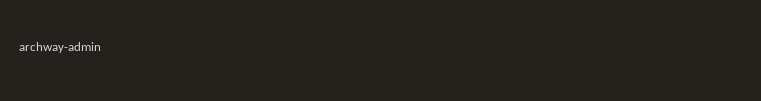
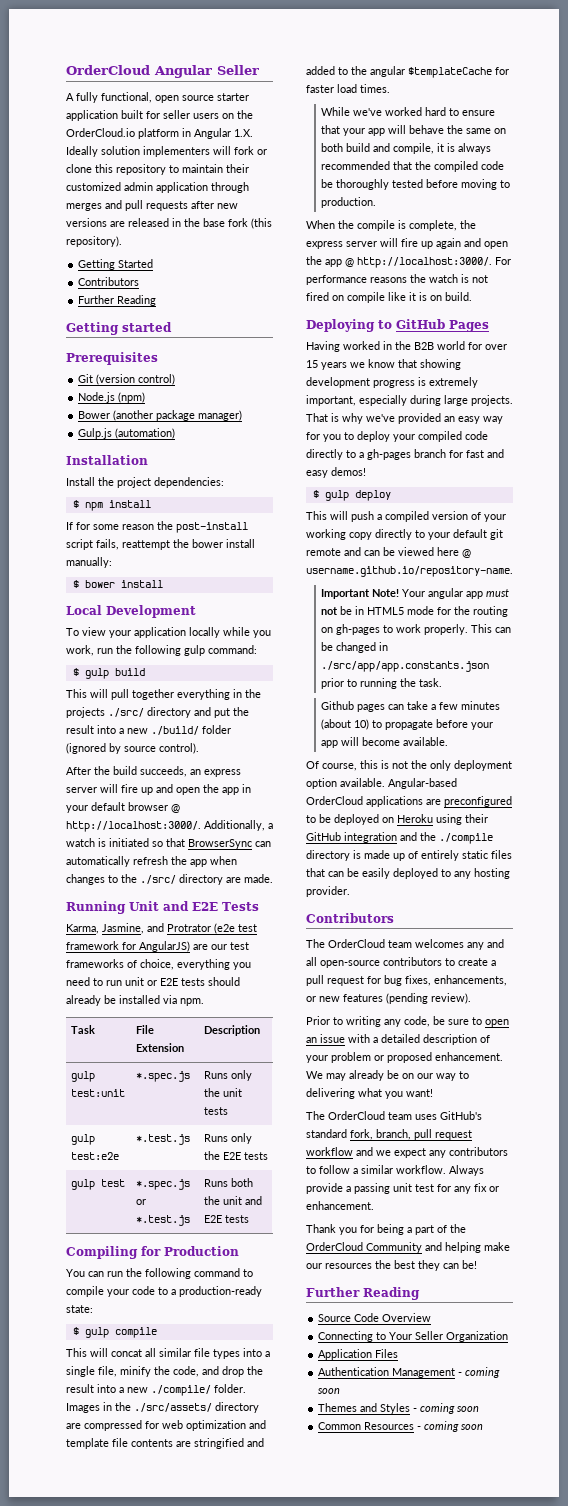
- archway-admin
+ OrderCloud Angular Seller
+ A fully functional, open source starter application built for seller users on the OrderCloud.io platform in Angular 1.X. Ideally solution implementers will fork or clone this repository to maintain their customized admin application through merges and pull requests after new versions are released in the base fork (this repository).
+ Getting Started
+ Contributors
+ Further Reading
+ Getting started
+ Prerequisites
+ Git (version control)
+ Node.js (npm)
+ Bower (another package manager)
+ Gulp.js (automation)
+ Installation
+ Install the project dependencies:
+ $ npm install
+ If for some reason the post-install script fails, reattempt the bower install manually:
+ $ bower install
+ Local Development
+ To view your application locally while you work, run the following gulp command:
+ $ gulp build
+ This will pull together everything in the projects ./src/ directory and put the result into a new ./build/ folder (ignored by source control).
+ After the build succeeds, an express server will fire up and open the app in your default browser @ http://localhost:3000/. Additionally, a watch is initiated so that BrowserSync can automatically refresh the app when changes to the ./src/ directory are made.
+ Running Unit and E2E Tests
+ Karma, Jasmine, and Protrator (e2e test framework for AngularJS) are our test frameworks of choice, everything you need to run unit or E2E tests should already be installed via npm.
+ Task | File Extension | Description
+ gulp test:unit | *.spec.js | Runs only the unit tests
+ gulp test:e2e | *.test.js | Runs only the E2E tests
+ gulp test | *.spec.js or *.test.js | Runs both the unit and E2E tests
+ Compiling for Production
+ You can run the following command to compile your code to a production-ready state:
+ $ gulp compile
+ This will concat all similar file types into a single file, minify the code, and drop the result into a new ./compile/ folder. Images in the ./src/assets/ directory are compressed for web optimization and template file contents are stringified and added to the angular $templateCache for faster load times.
+ While we've worked hard to ensure that your app will behave the same on both build and compile, it is always recommended that the compiled code be thoroughly tested before moving to production.
+ When the compile is complete, the express server will fire up again and open the app @ http://localhost:3000/. For performance reasons the watch is not fired on compile like it is on build.
+ Deploying to GitHub Pages
+ Having worked in the B2B world for over 15 years we know that showing development progress is extremely important, especially during large projects. That is why we've provided an easy way for you to deploy your compiled code directly to a gh-pages branch for fast and easy demos!
+ $ gulp deploy
+ This will push a compiled version of your working copy directly to your default git remote and can be viewed here @ username.github.io/repository-name.
+ Important Note! Your angular app must not be in HTML5 mode for the routing on gh-pages to work properly. This can be changed in ./src/app/app.constants.json prior to running the task.
+ Github pages can take a few minutes (about 10) to propagate before your app will become available.
+ Of course, this is not the only deployment option available. Angular-based OrderCloud applications are preconfigured to be deployed on Heroku using their GitHub integration and the ./compile directory is made up of entirely static files that can be easily deployed to any hosting provider.
+ Contributors
+ The OrderCloud team welcomes any and all open-source contributors to create a pull request for bug fixes, enhancements, or new features (pending review).
+ Prior to writing any code, be sure to open an issue with a detailed description of your problem or proposed enhancement. We may already be on our way to delivering what you want!
+ The OrderCloud team uses GitHub's standard fork, branch, pull request workflow and we expect any contributors to follow a similar workflow. Always provide a passing unit test for any fix or enhancement.
+ Thank you for being a part of the OrderCloud Community and helping make our resources the best they can be!
+ Further Reading
+ Source Code Overview
+ Connecting to Your Seller Organization
+ Application Files
+ Authentication Management - coming soon
+ Themes and Styles - coming soon
+ Common Resources - coming soon

